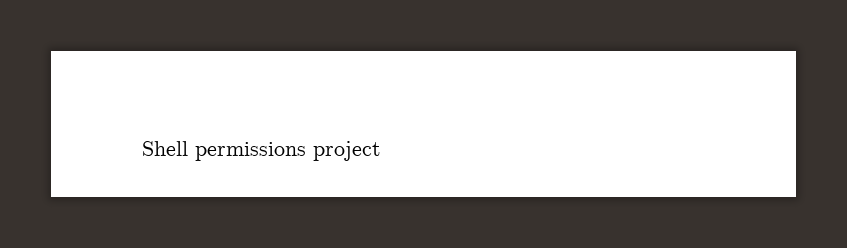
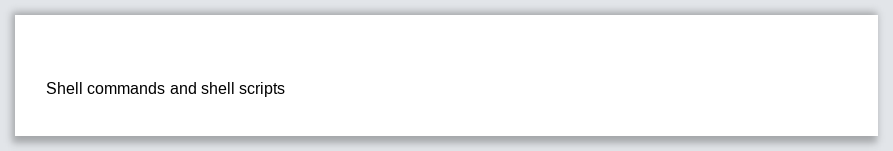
- Shell permissions project
+ Shell commands and shell scripts

